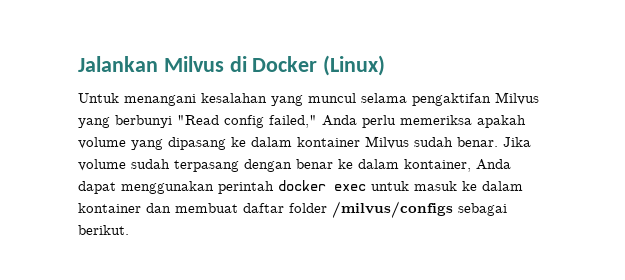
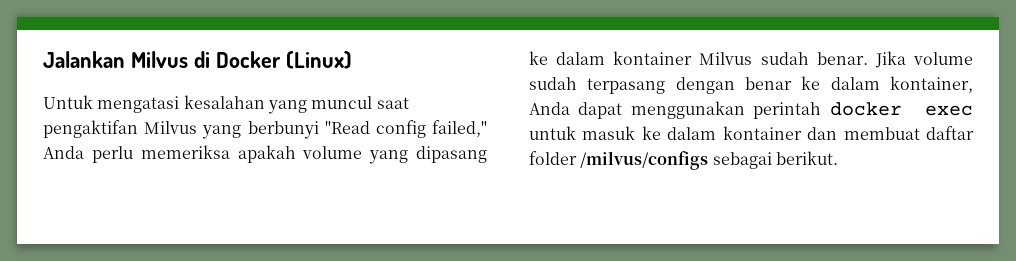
- Untuk menangani kesalahan yang muncul selama pengaktifan Milvus yang berbunyi "Read config failed," Anda perlu memeriksa apakah volume yang dipasang ke dalam kontainer Milvus sudah benar.
+ Untuk mengatasi kesalahan yang muncul saat pengaktifan Milvus yang berbunyi "Read config failed," Anda perlu memeriksa apakah volume yang dipasang ke dalam kontainer Milvus sudah benar.

